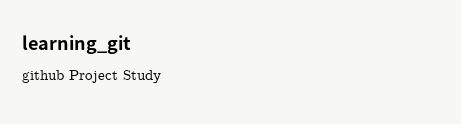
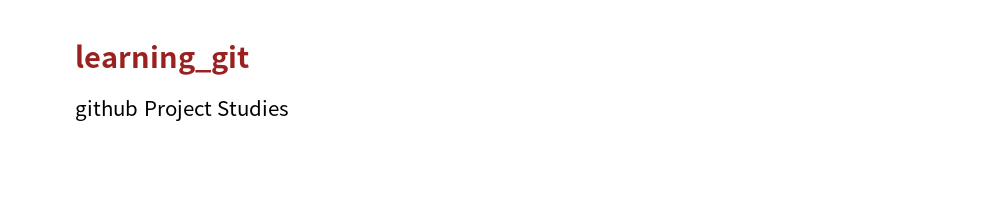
- github Project Study
+ github Project Studies

